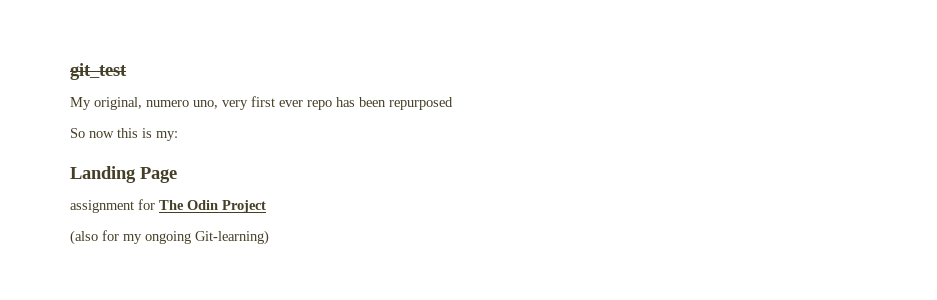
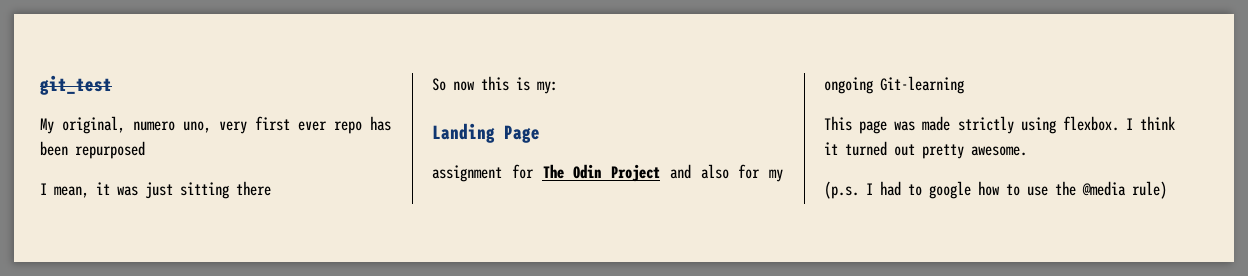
+ I mean, it was just sitting there
- assignment for The Odin Project
- (also for my ongoing Git-learning)
+ assignment for The Odin Project and also for my ongoing Git-learning
+ This page was made strictly using flexbox. I think it turned out pretty awesome.
+ (p.s. I had to google how to use the @media rule)

